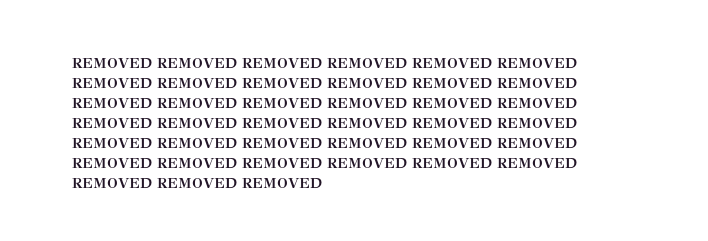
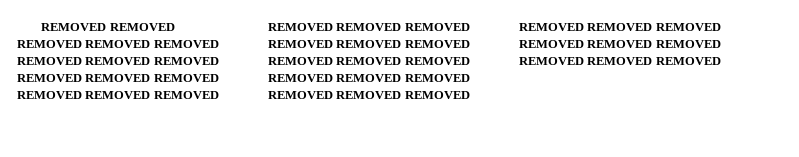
- REMOVED REMOVED REMOVED REMOVED REMOVED REMOVED REMOVED REMOVED REMOVED REMOVED REMOVED REMOVED REMOVED REMOVED REMOVED REMOVED REMOVED REMOVED REMOVED REMOVED REMOVED REMOVED REMOVED REMOVED REMOVED REMOVED REMOVED REMOVED REMOVED REMOVED REMOVED REMOVED REMOVED REMOVED REMOVED REMOVED REMOVED REMOVED REMOVED
+ REMOVED REMOVED REMOVED REMOVED REMOVED REMOVED REMOVED REMOVED REMOVED REMOVED REMOVED REMOVED REMOVED REMOVED REMOVED REMOVED REMOVED REMOVED REMOVED REMOVED REMOVED REMOVED REMOVED REMOVED REMOVED REMOVED REMOVED REMOVED REMOVED REMOVED REMOVED REMOVED REMOVED REMOVED REMOVED REMOVED REMOVED REMOVED

